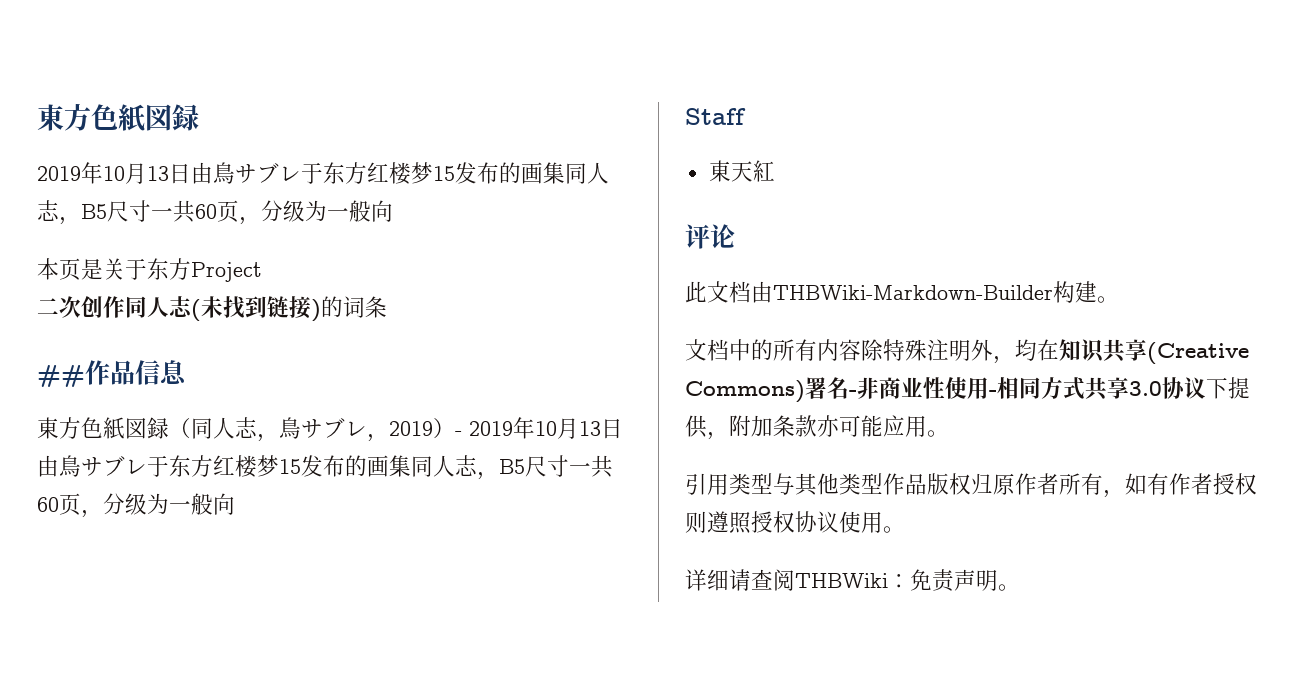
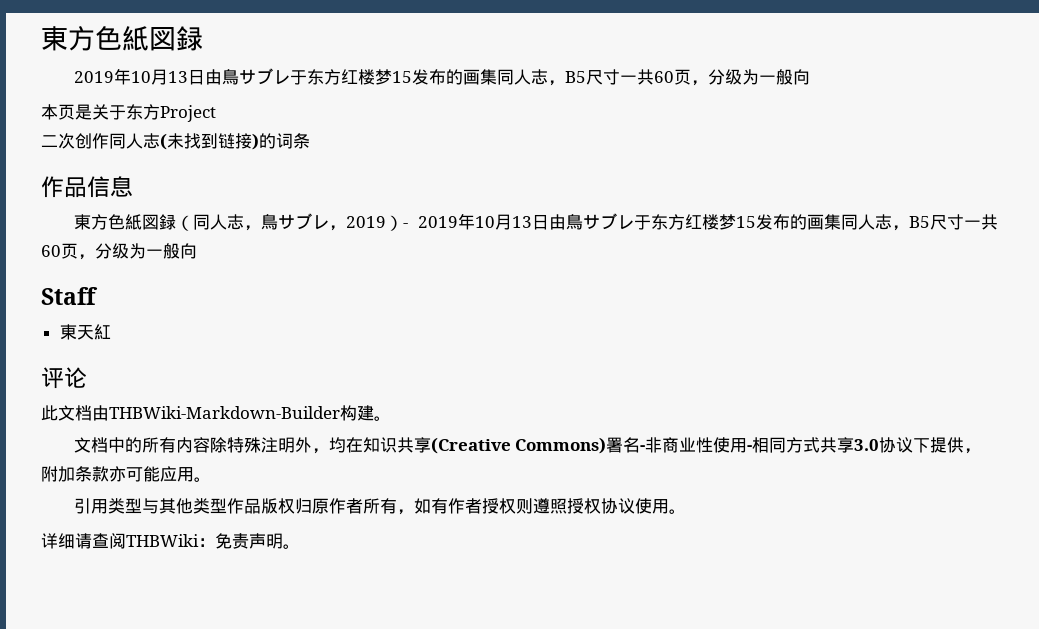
- ##作品信息
+ 作品信息

